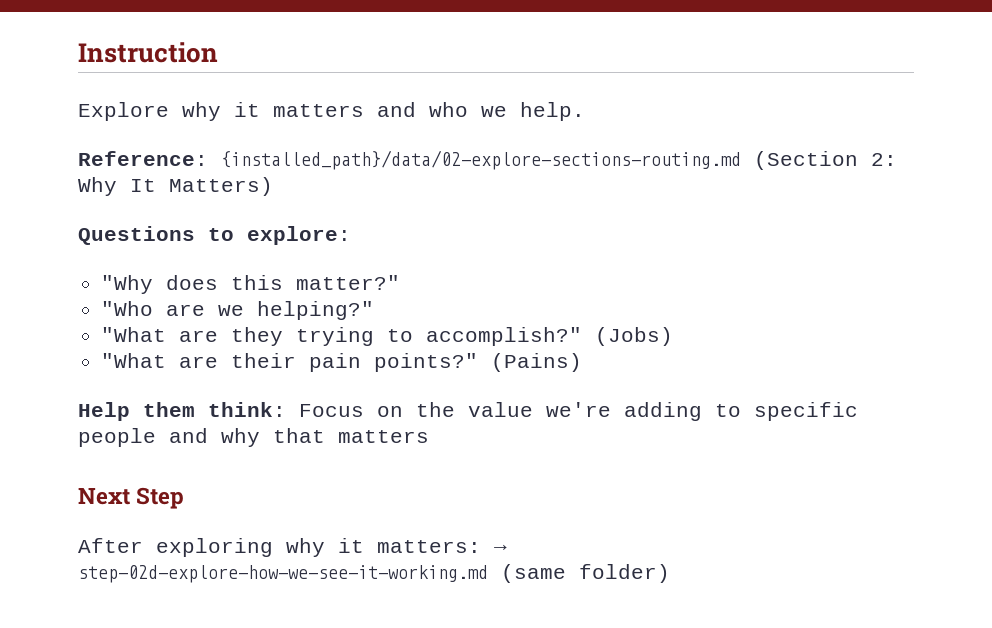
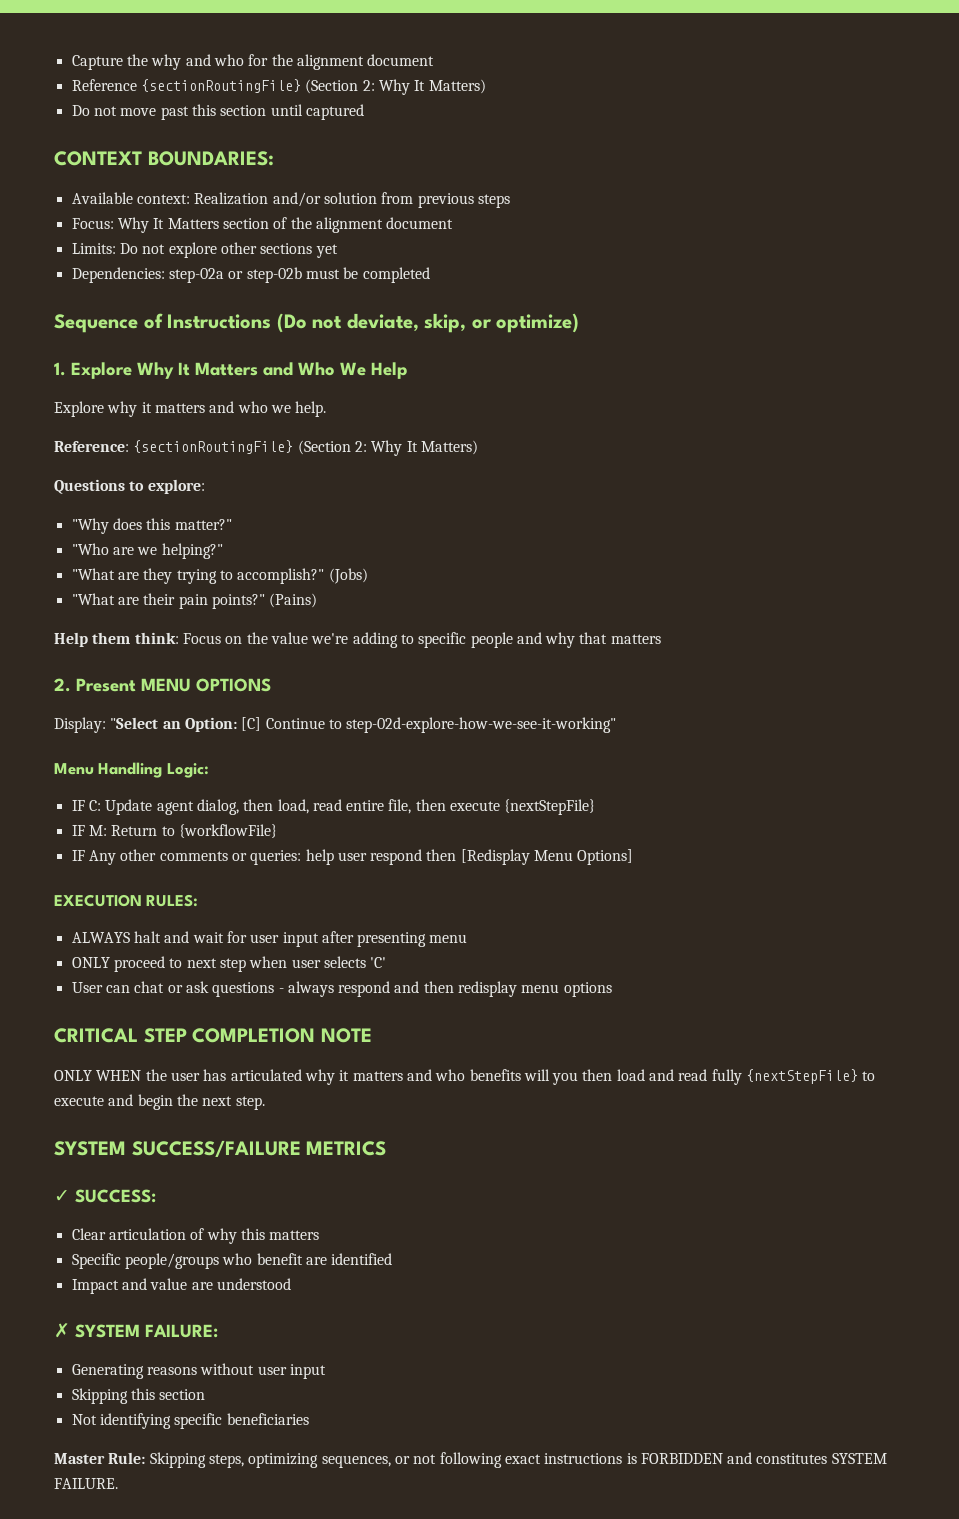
- Instruction
+ Capture the why and who for the alignment document
+ Reference {sectionRoutingFile} (Section 2: Why It Matters)
+ Do not move past this section until captured
+ CONTEXT BOUNDARIES:
+ Available context: Realization and/or solution from previous steps
+ Focus: Why It Matters section of the alignment document
+ Limits: Do not explore other sections yet
+ Dependencies: step-02a or step-02b must be completed
+ Sequence of Instructions (Do not deviate, skip, or optimize)
+ 1. Explore Why It Matters and Who We Help
- Reference: {installed_path}/data/02-explore-sections-routing.md (Section 2: Why It Matters)
+ Reference: {sectionRoutingFile} (Section 2: Why It Matters)
- Next Step
- After exploring why it matters: → step-02d-explore-how-we-see-it-working.md (same folder)
+ 2. Present MENU OPTIONS
+ Display: "Select an Option: [C] Continue to step-02d-explore-how-we-see-it-working"
+ Menu Handling Logic:
+ IF C: Update agent dialog, then load, read entire file, then execute {nextStepFile}
+ IF M: Return to {workflowFile}
+ IF Any other comments or queries: help user respond then [Redisplay Menu Options]
+ EXECUTION RULES:
+ ALWAYS halt and wait for user input after presenting menu
+ ONLY proceed to next step when user selects 'C'
+ User can chat or ask questions - always respond and then redisplay menu options
+ CRITICAL STEP COMPLETION NOTE
+ ONLY WHEN the user has articulated why it matters and who benefits will you then load and read fully {nextStepFile} to execute and begin the next step.
+ SYSTEM SUCCESS/FAILURE METRICS
+ ✓ SUCCESS:
+ Clear articulation of why this matters
+ Specific people/groups who benefit are identified
+ Impact and value are understood
+ ✗ SYSTEM FAILURE:
+ Generating reasons without user input
+ Skipping this section
+ Not identifying specific beneficiaries
+ Master Rule: Skipping steps, optimizing sequences, or not following exact instructions is FORBIDDEN and constitutes SYSTEM FAILURE.

